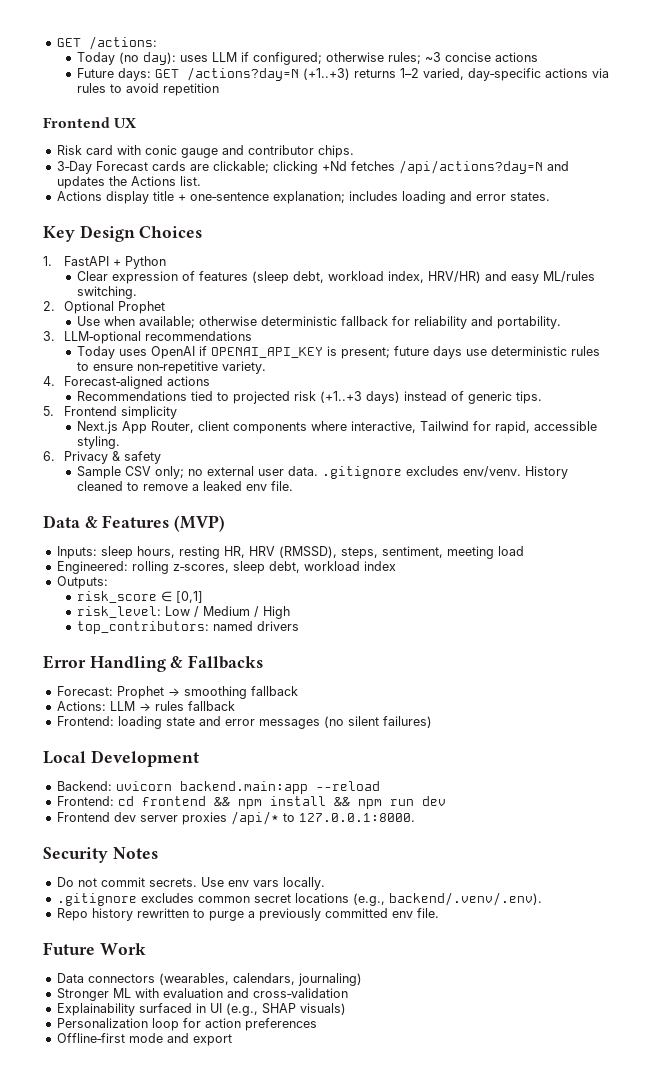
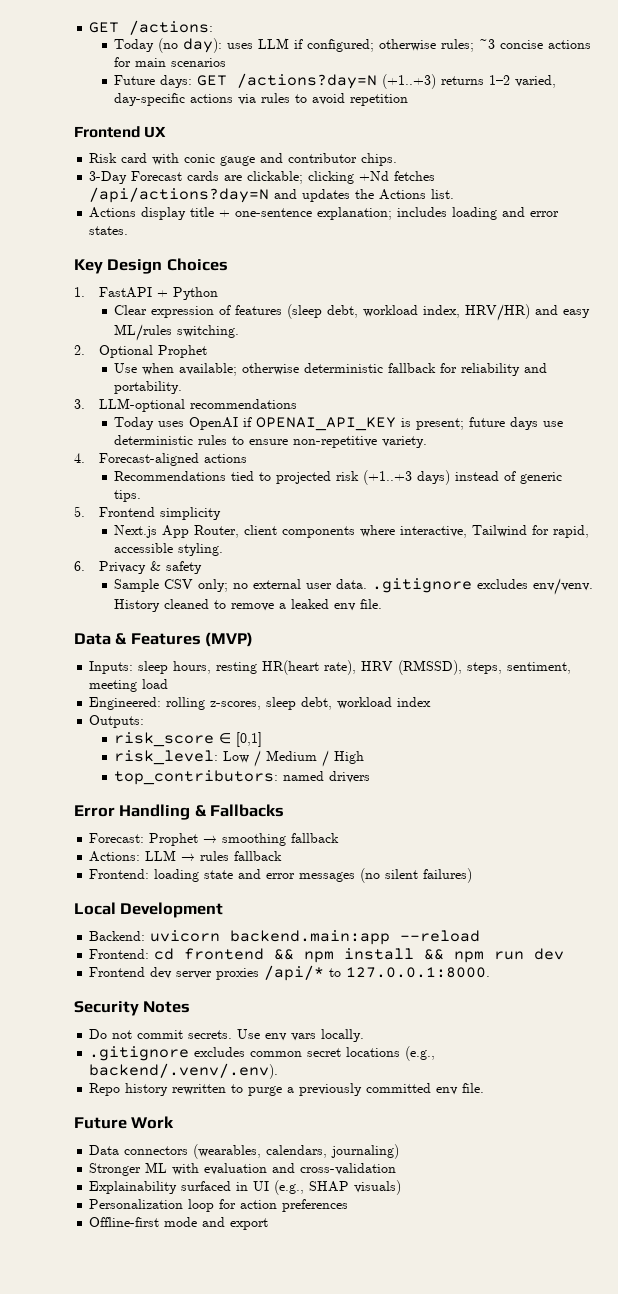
- Today (no day): uses LLM if configured; otherwise rules; ~3 concise actions
+ Today (no day): uses LLM if configured; otherwise rules; ~3 concise actions for main scenarios
- Inputs: sleep hours, resting HR, HRV (RMSSD), steps, sentiment, meeting load
+ Inputs: sleep hours, resting HR(heart rate), HRV (RMSSD), steps, sentiment, meeting load

